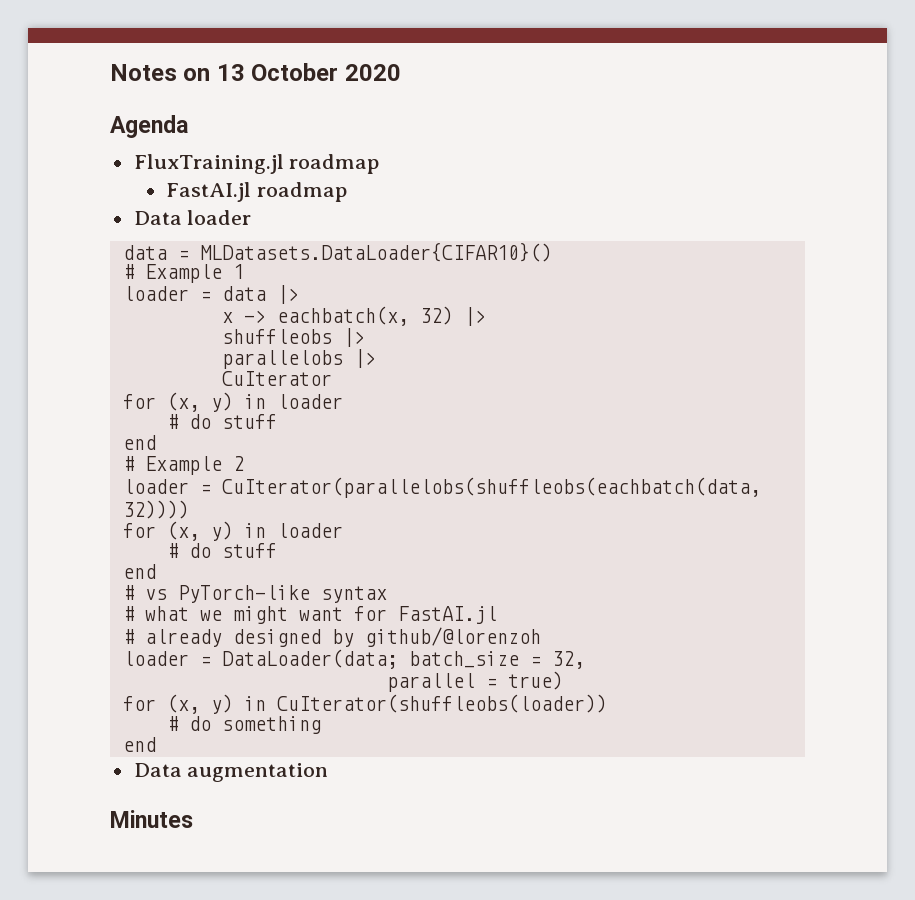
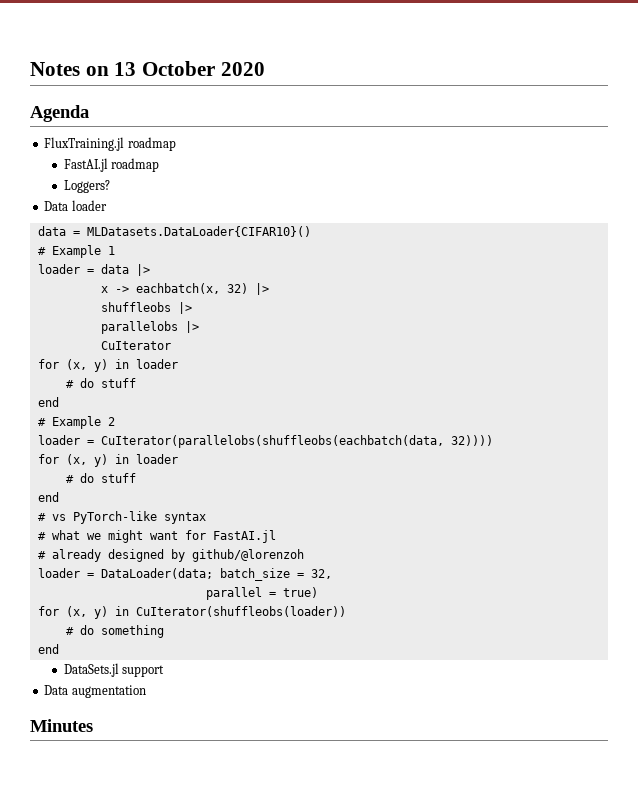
+ Loggers?
+ DataSets.jl support

